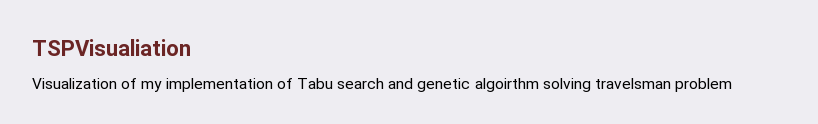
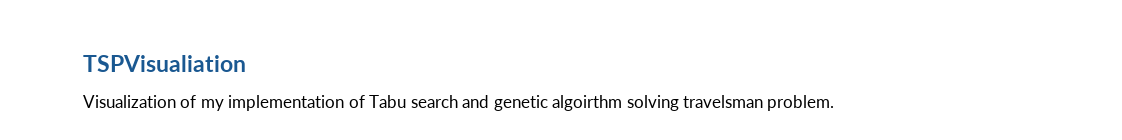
- Visualization of my implementation of Tabu search and genetic algoirthm solving travelsman problem
+ Visualization of my implementation of Tabu search and genetic algoirthm solving travelsman problem.

